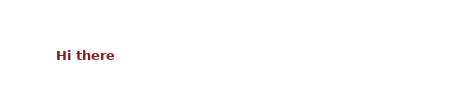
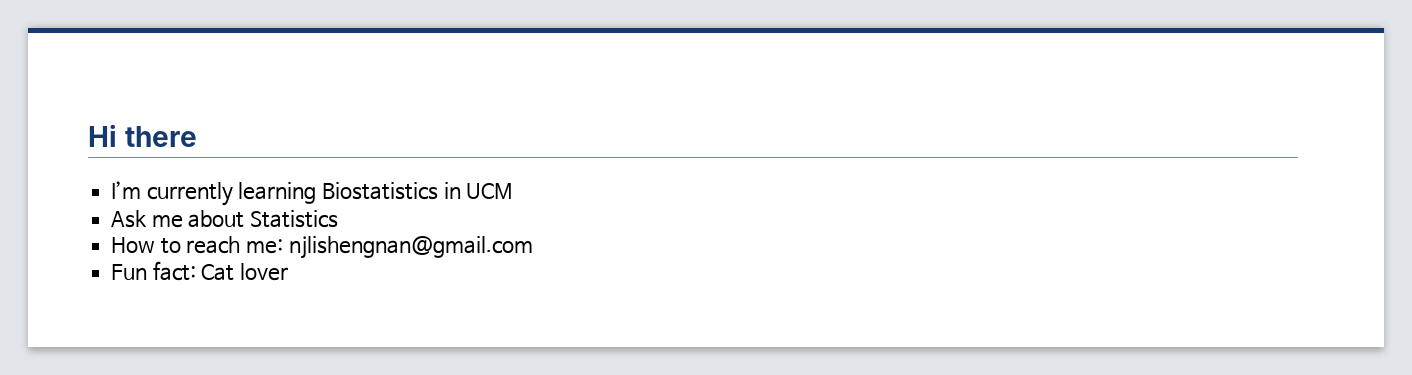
+ I’m currently learning Biostatistics in UCM
+ Ask me about Statistics
+ How to reach me: njlishengnan@gmail.com
+ Fun fact: Cat lover

